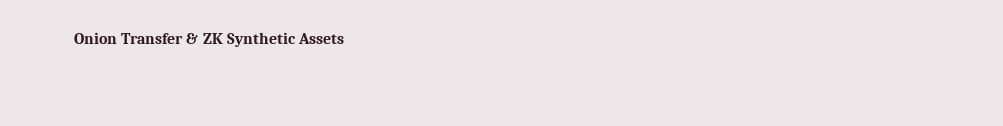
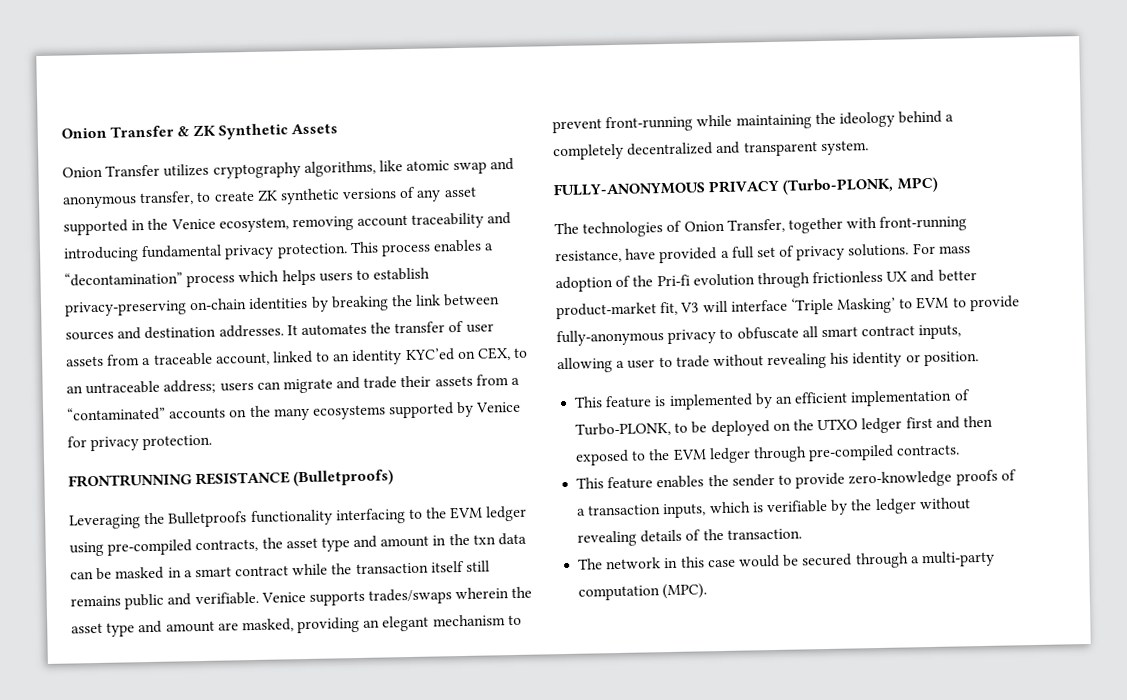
+ Onion Transfer utilizes cryptography algorithms, like atomic swap and anonymous transfer, to create ZK synthetic versions of any asset supported in the Venice ecosystem, removing account traceability and introducing fundamental privacy protection. This process enables a “decontamination” process which helps users to establish privacy-preserving on-chain identities by breaking the link between sources and destination addresses. It automates the transfer of user assets from a traceable account, linked to an identity KYC’ed on CEX, to an untraceable address; users can migrate and trade their assets from a “contaminated” accounts on the many ecosystems supported by Venice for privacy protection.
+ FRONTRUNNING RESISTANCE (Bulletproofs)
+ Leveraging the Bulletproofs functionality interfacing to the EVM ledger using pre-compiled contracts, the asset type and amount in the txn data can be masked in a smart contract while the transaction itself still remains public and verifiable. Venice supports trades/swaps wherein the asset type and amount are masked, providing an elegant mechanism to prevent front-running while maintaining the ideology behind a completely decentralized and transparent system.
+ FULLY-ANONYMOUS PRIVACY (Turbo-PLONK, MPC)
+ The technologies of Onion Transfer, together with front-running resistance, have provided a full set of privacy solutions. For mass adoption of the Pri-fi evolution through frictionless UX and better product-market fit, V3 will interface ‘Triple Masking’ to EVM to provide fully-anonymous privacy to obfuscate all smart contract inputs, allowing a user to trade without revealing his identity or position.
+ This feature is implemented by an efficient implementation of Turbo-PLONK, to be deployed on the UTXO ledger first and then exposed to the EVM ledger through pre-compiled contracts.
+ This feature enables the sender to provide zero-knowledge proofs of a transaction inputs, which is verifiable by the ledger without revealing details of the transaction.
+ The network in this case would be secured through a multi-party computation (MPC).

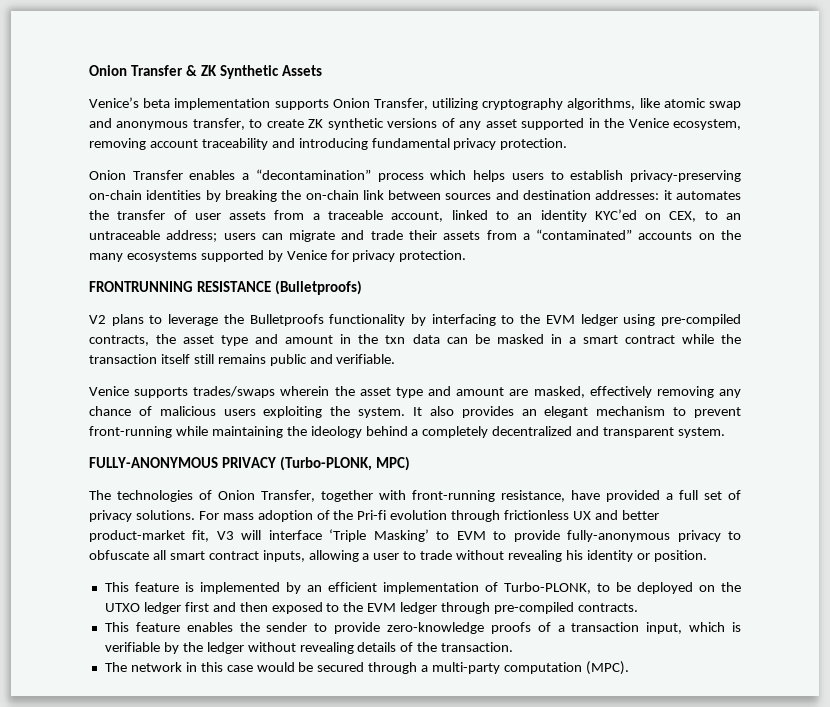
- Onion Transfer utilizes cryptography algorithms, like atomic swap and anonymous transfer, to create ZK synthetic versions of any asset supported in the Venice ecosystem, removing account traceability and introducing fundamental privacy protection. This process enables a “decontamination” process which helps users to establish privacy-preserving on-chain identities by breaking the link between sources and destination addresses. It automates the transfer of user assets from a traceable account, linked to an identity KYC’ed on CEX, to an untraceable address;
+ Venice’s beta implementation supports Onion Transfer, utilizing cryptography algorithms, like atomic swap and anonymous transfer, to create ZK synthetic versions of any asset supported in the Venice ecosystem, removing account traceability and introducing fundamental privacy protection.
+ Onion Transfer enables a “decontamination” process which helps users to establish privacy-preserving on-chain identities by breaking the on-chain link between sources and destination addresses: it automates the transfer of user assets from a traceable account, linked to an identity KYC’ed on CEX, to an untraceable address;
- Leveraging the Bulletproofs functionality interfacing to the EVM ledger using pre-compiled contracts, the asset type and amount in the txn data can be masked in a smart contract while the transaction itself still remains public and verifiable. Venice supports trades/swaps wherein the asset type and amount are masked, providing an elegant mechanism to prevent front-running while maintaining the ideology behind a completely decentralized and transparent system.
+ V2 plans to leverage the Bulletproofs functionality by interfacing to the EVM ledger using pre-compiled contracts, the asset type and amount in the txn data can be masked in a smart contract while the transaction itself still remains public and verifiable.
+ Venice supports trades/swaps wherein the asset type and amount are masked, effectively removing any chance of malicious users exploiting the system. It also provides an elegant mechanism to prevent front-running while maintaining the ideology behind a completely decentralized and transparent system.
- This feature enables the sender to provide zero-knowledge proofs of a transaction inputs, which is verifiable by the ledger without revealing details of the transaction.
+ This feature enables the sender to provide zero-knowledge proofs of a transaction input, which is verifiable by the ledger without revealing details of the transaction.

